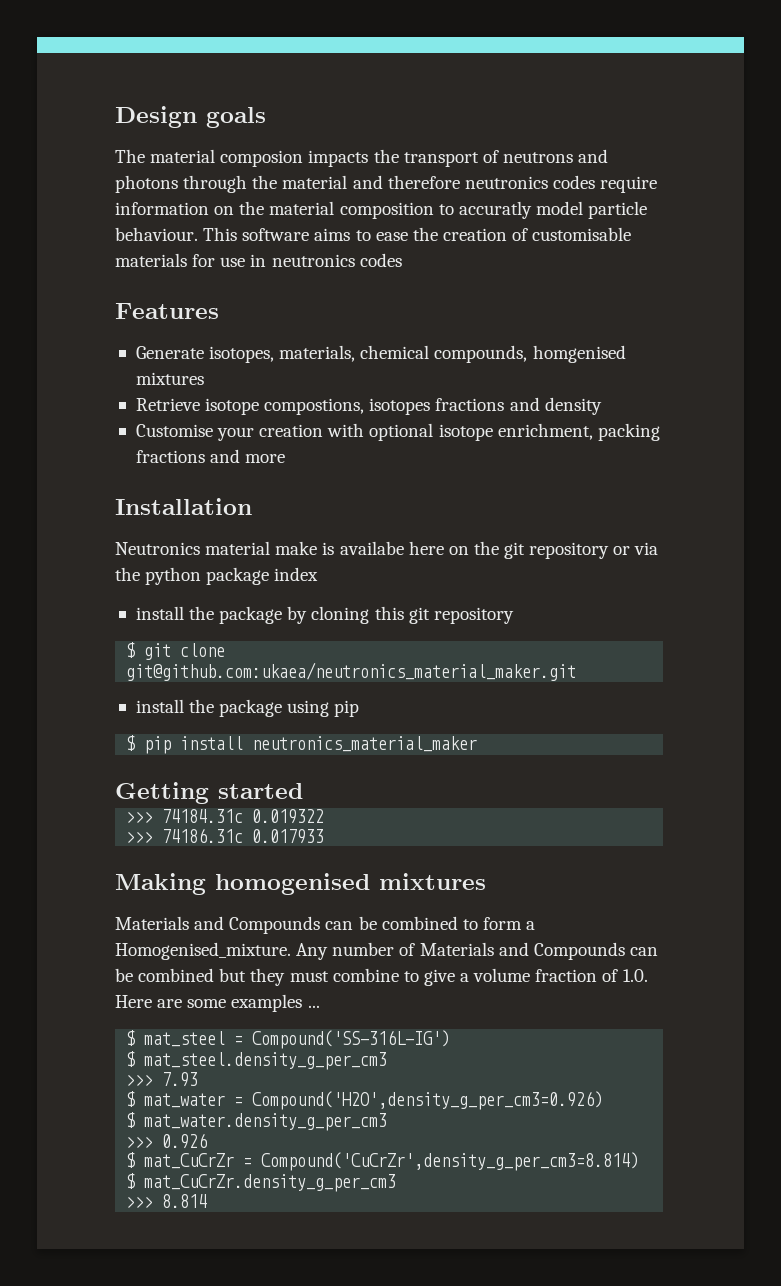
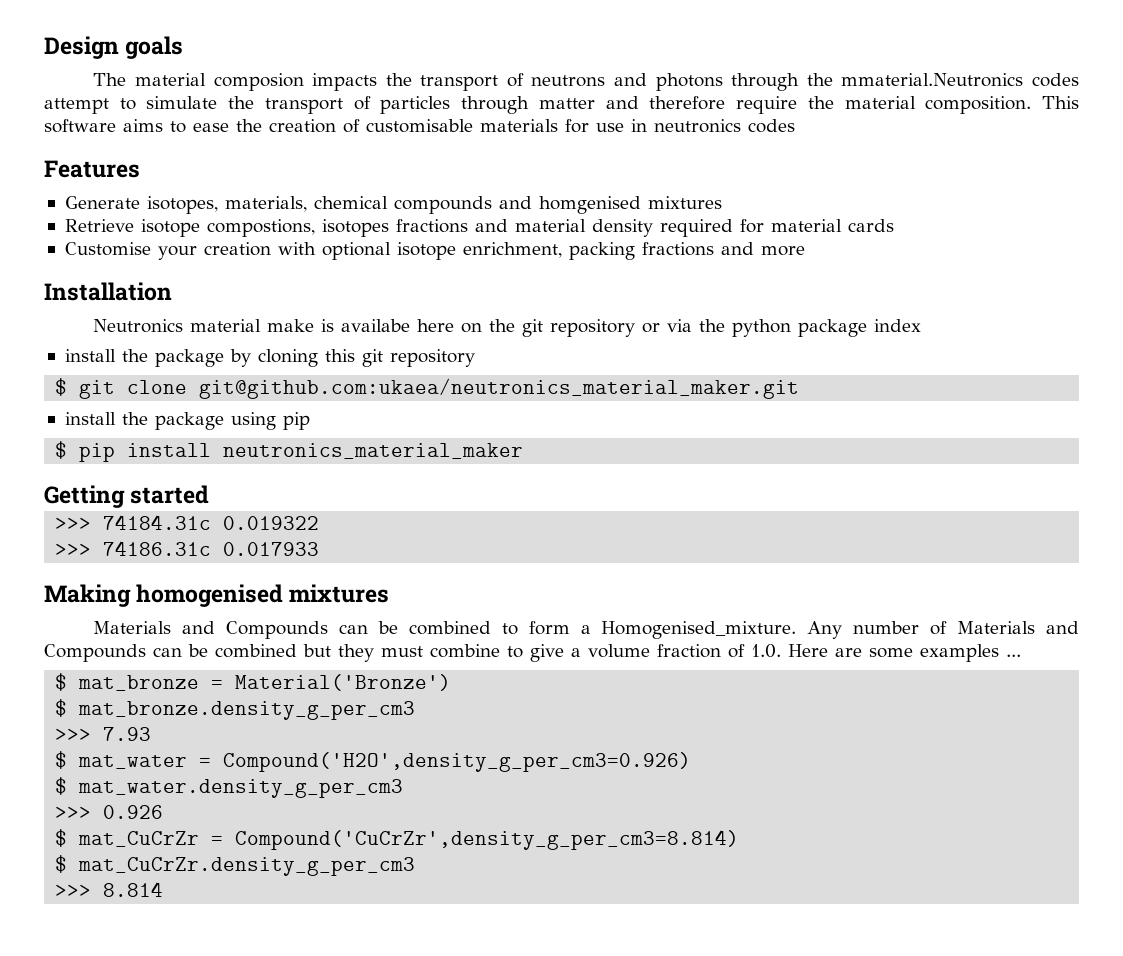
- The material composion impacts the transport of neutrons and photons through the material and therefore neutronics codes require information on the material composition to accuratly model particle behaviour.
+ The material composion impacts the transport of neutrons and photons through the mmaterial.Neutronics codes attempt to simulate the transport of particles through matter and therefore require the material composition.
- Generate isotopes, materials, chemical compounds, homgenised mixtures
+ Generate isotopes, materials, chemical compounds and homgenised mixtures
- Retrieve isotope compostions, isotopes fractions and density
+ Retrieve isotope compostions, isotopes fractions and material density required for material cards
- $ mat_steel = Compound('SS-316L-IG')
- $ mat_steel.density_g_per_cm3
+ $ mat_bronze = Material('Bronze')
+ $ mat_bronze.density_g_per_cm3

